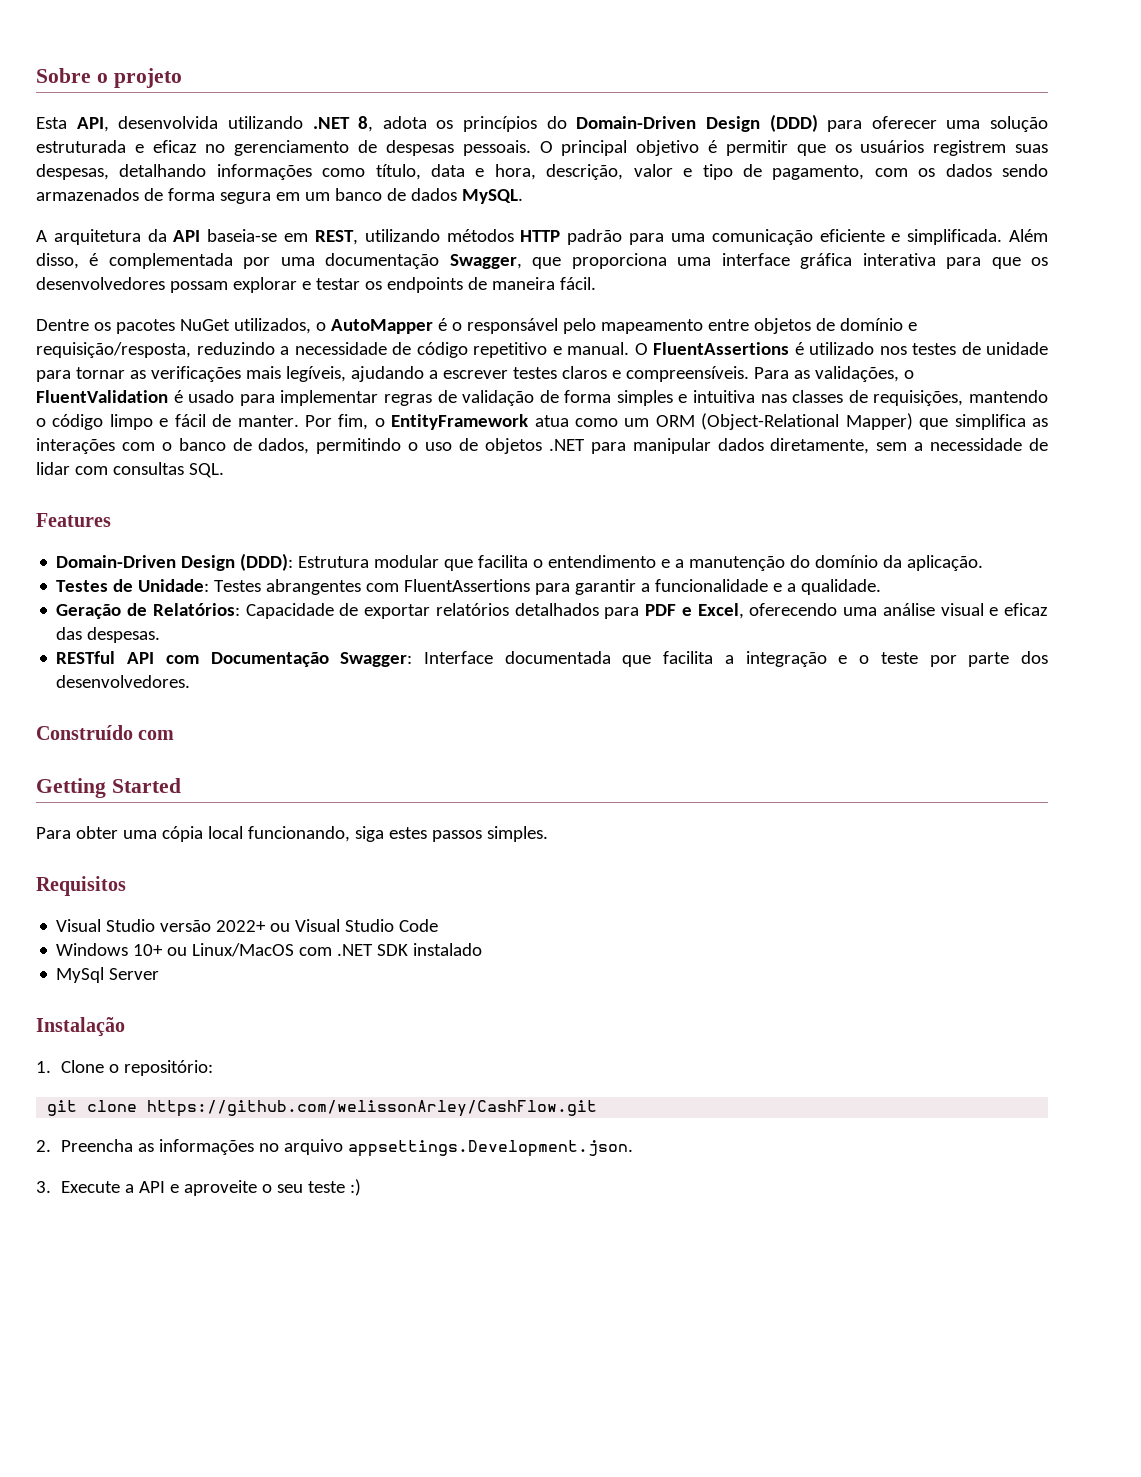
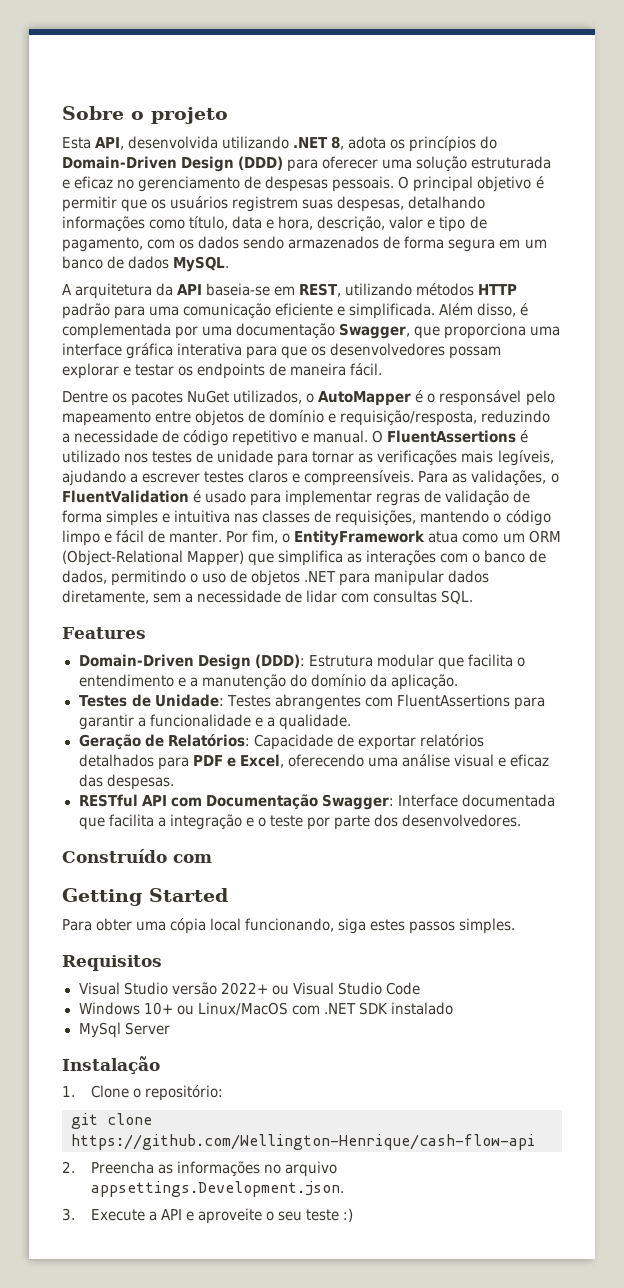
- git clone https://github.com/welissonArley/CashFlow.git
+ git clone https://github.com/Wellington-Henrique/cash-flow-api

